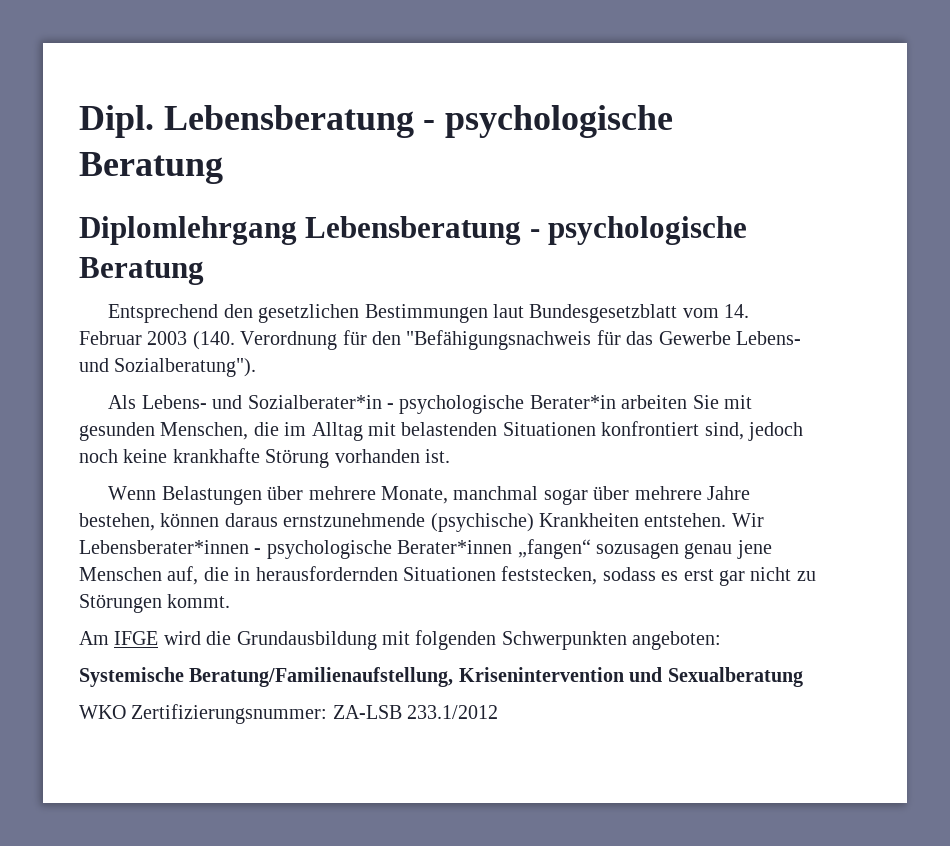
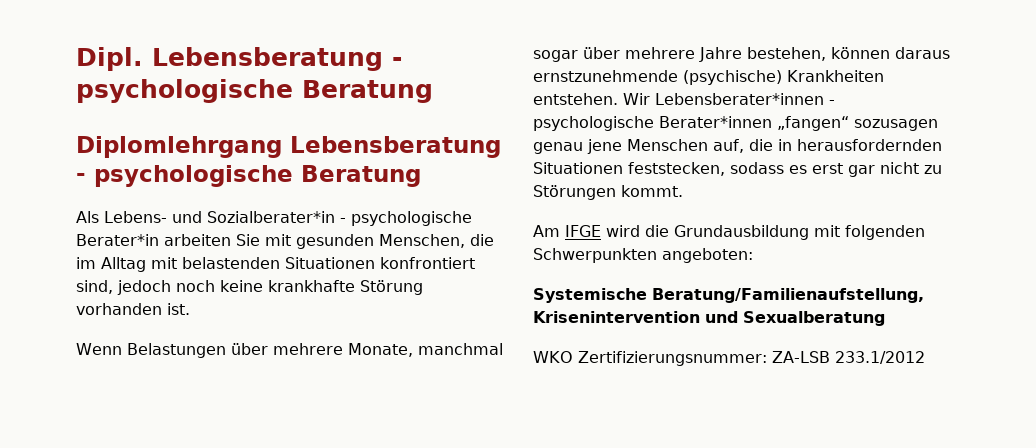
- Entsprechend den gesetzlichen Bestimmungen laut Bundesgesetzblatt vom 14. Februar 2003 (140. Verordnung für den "Befähigungsnachweis für das Gewerbe Lebens- und Sozialberatung").

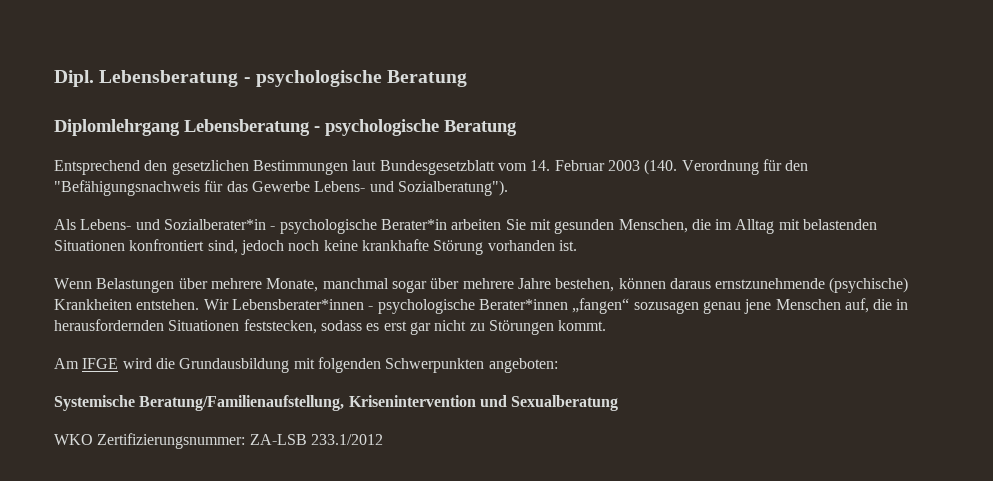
+ Entsprechend den gesetzlichen Bestimmungen laut Bundesgesetzblatt vom 14. Februar 2003 (140. Verordnung für den "Befähigungsnachweis für das Gewerbe Lebens- und Sozialberatung").

